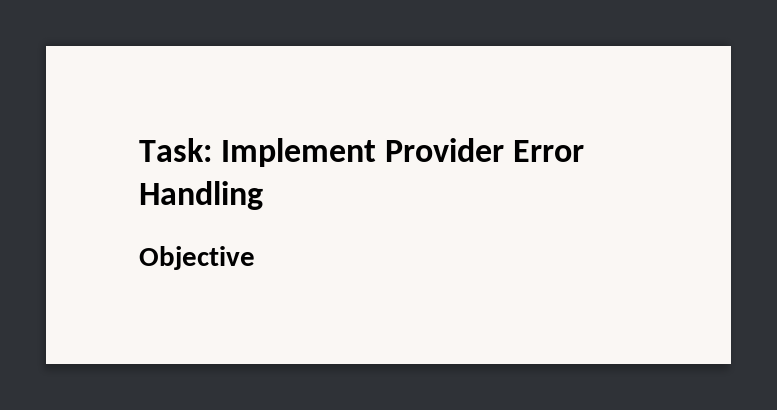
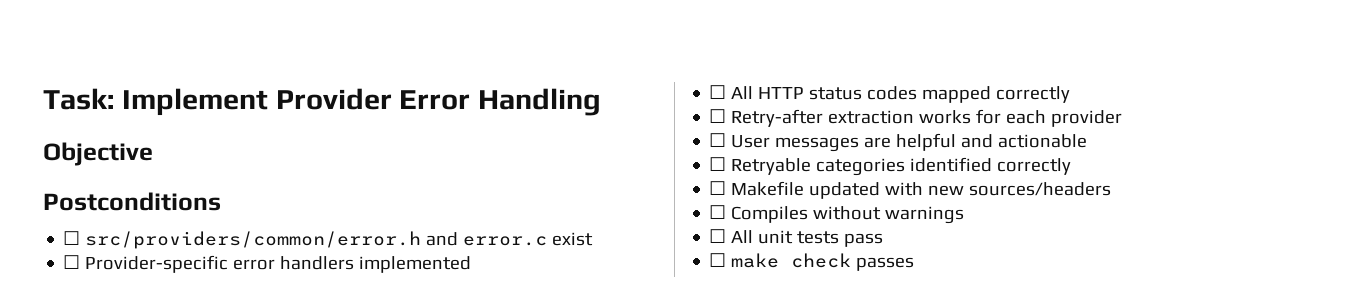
+ Postconditions
+ ☐ src/providers/common/error.h and error.c exist
+ ☐ Provider-specific error handlers implemented
+ ☐ All HTTP status codes mapped correctly
+ ☐ Retry-after extraction works for each provider
+ ☐ User messages are helpful and actionable
+ ☐ Retryable categories identified correctly
+ ☐ Makefile updated with new sources/headers
+ ☐ Compiles without warnings
+ ☐ All unit tests pass
+ ☐ make check passes

